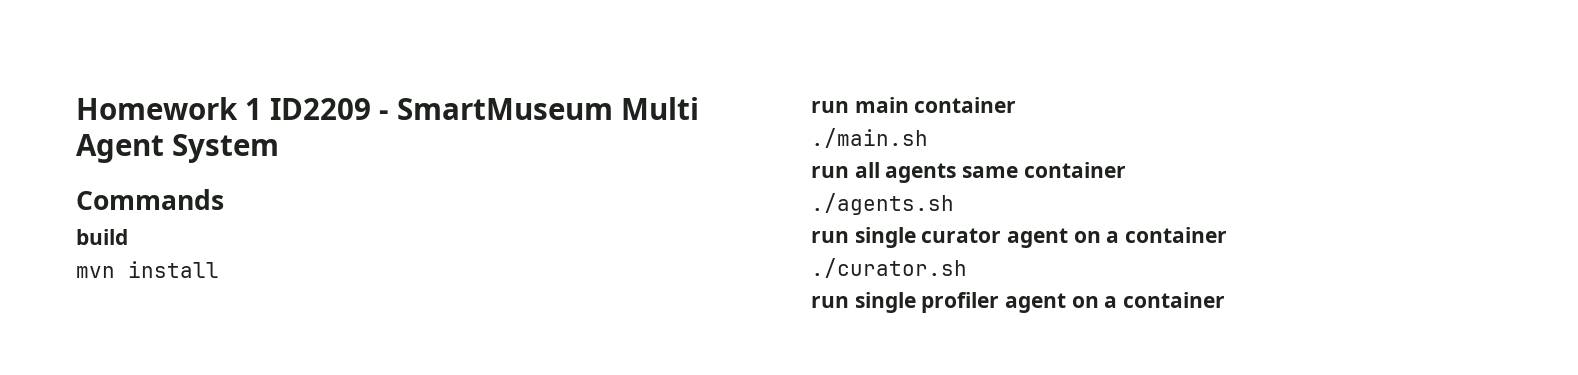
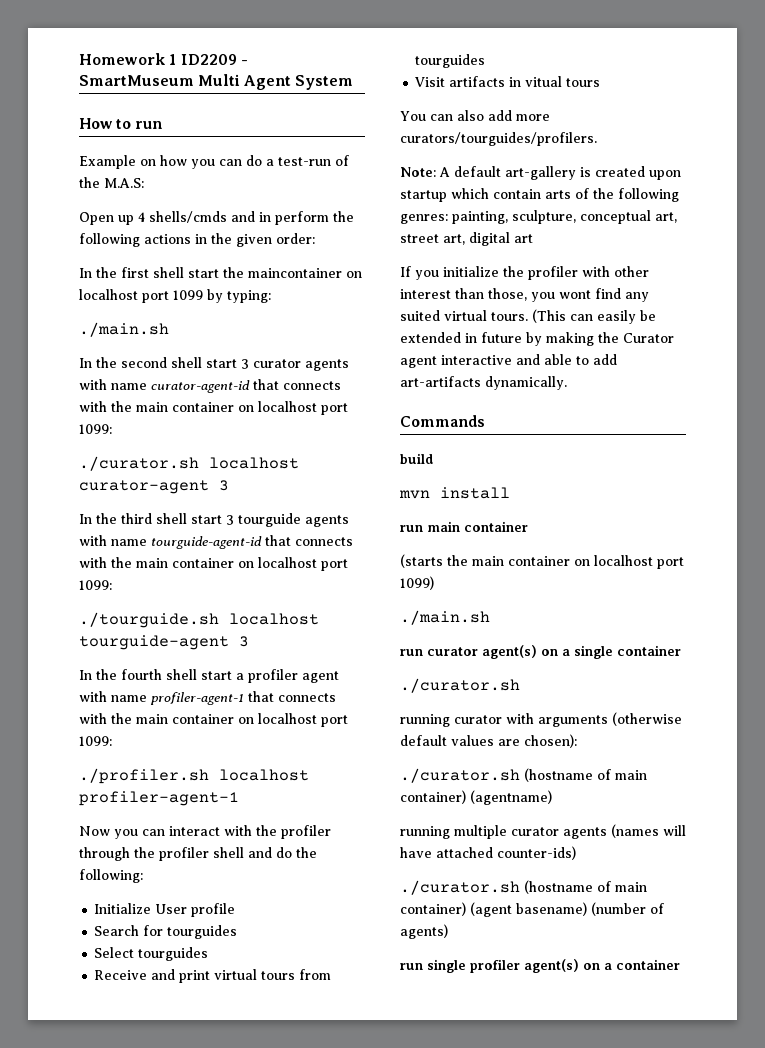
+ How to run
+ Example on how you can do a test-run of the M.A.S:
+ Open up 4 shells/cmds and in perform the following actions in the given order:
+ In the first shell start the maincontainer on localhost port 1099 by typing:
+ ./main.sh
+ In the second shell start 3 curator agents with name curator-agent-id that connects with the main container on localhost port 1099:
+ ./curator.sh localhost curator-agent 3
+ In the third shell start 3 tourguide agents with name tourguide-agent-id that connects with the main container on localhost port 1099:
+ ./tourguide.sh localhost tourguide-agent 3
+ In the fourth shell start a profiler agent with name profiler-agent-1 that connects with the main container on localhost port 1099:
+ ./profiler.sh localhost profiler-agent-1
+ Now you can interact with the profiler through the profiler shell and do the following:
+ Initialize User profile
+ Search for tourguides
+ Select tourguides
+ Receive and print virtual tours from tourguides
+ Visit artifacts in vitual tours
+ You can also add more curators/tourguides/profilers.
+ Note: A default art-gallery is created upon startup which contain arts of the following genres: painting, sculpture, conceptual art, street art, digital art
+ If you initialize the profiler with other interest than those, you wont find any suited virtual tours. (This can easily be extended in future by making the Curator agent interactive and able to add art-artifacts dynamically.
+ (starts the main container on localhost port 1099)
  ./main.sh
- run all agents same container
- ./agents.sh
- run single curator agent on a container
+ run curator agent(s) on a single container
+ running curator with arguments (otherwise default values are chosen):
+ ./curator.sh (hostname of main container) (agentname)
+ running multiple curator agents (names will have attached counter-ids)
+ ./curator.sh (hostname of main container) (agent basename) (number of agents)
- run single profiler agent on a container
+ run single profiler agent(s) on a container

